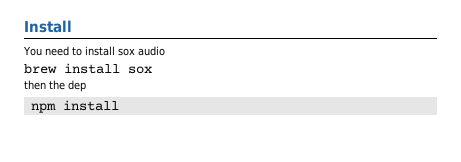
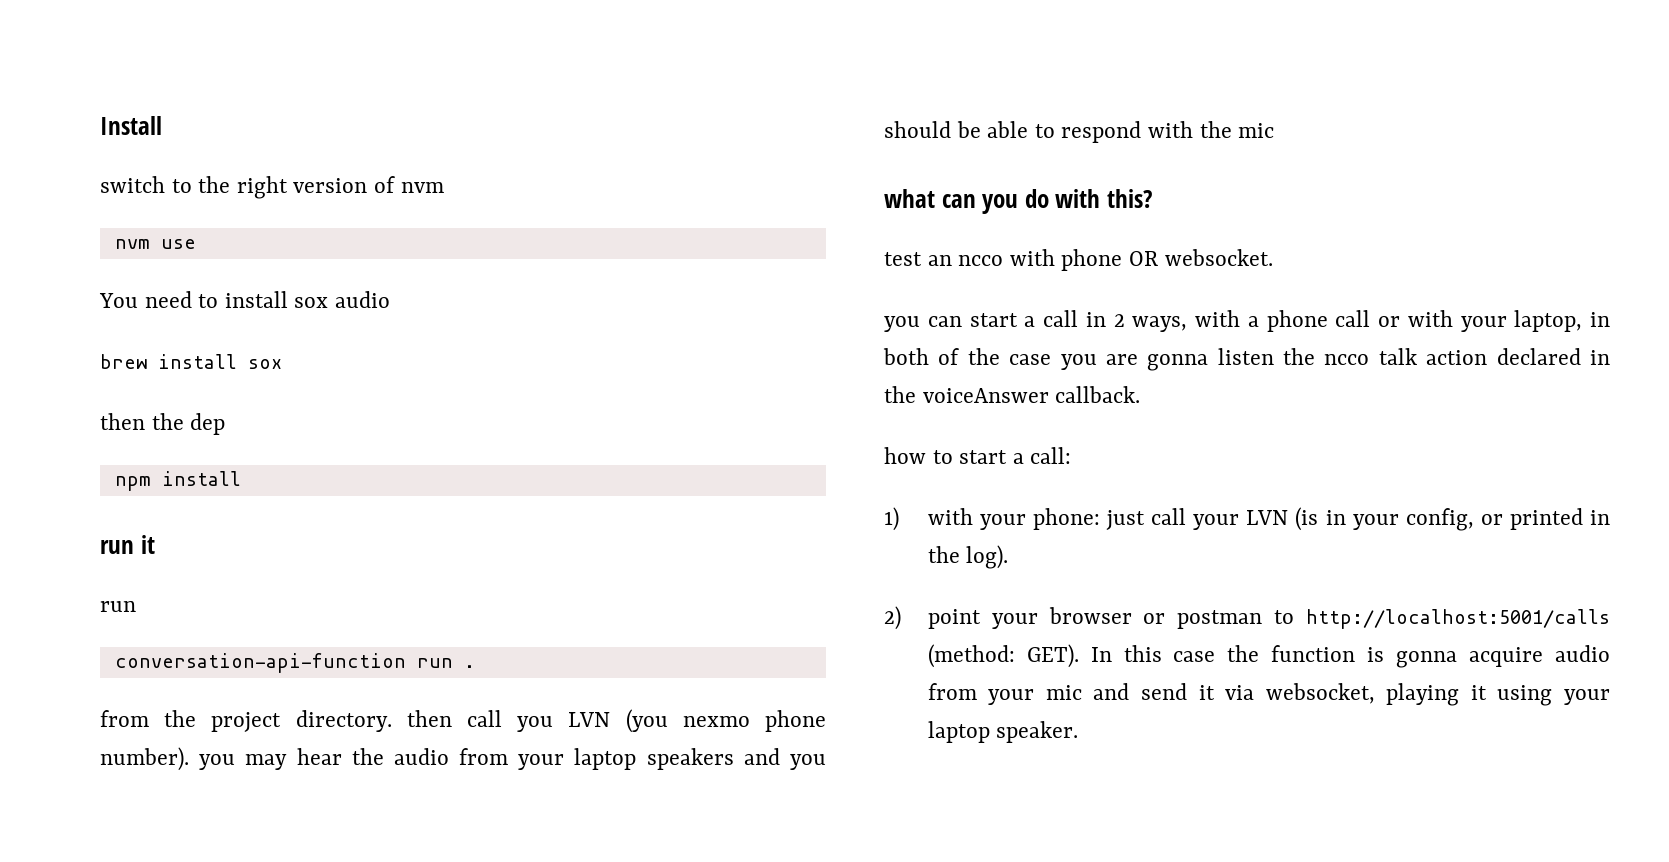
+ switch to the right version of nvm
+ nvm use
+ run it
+ run
+ conversation-api-function run .
+ from the project directory. then call you LVN (you nexmo phone number). you may hear the audio from your laptop speakers and you should be able to respond with the mic
+ what can you do with this?
+ test an ncco with phone OR websocket.
+ you can start a call in 2 ways, with a phone call or with your laptop, in both of the case you are gonna listen the ncco talk action declared in the voiceAnswer callback.
+ how to start a call:
+ 1) with your phone: just call your LVN (is in your config, or printed in the log).
+ 2) point your browser or postman to http://localhost:5001/calls (method: GET). In this case the function is gonna acquire audio from your mic and send it via websocket, playing it using your laptop speaker.

